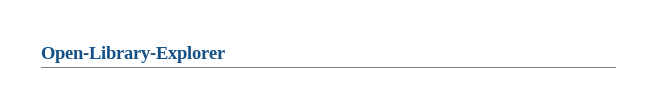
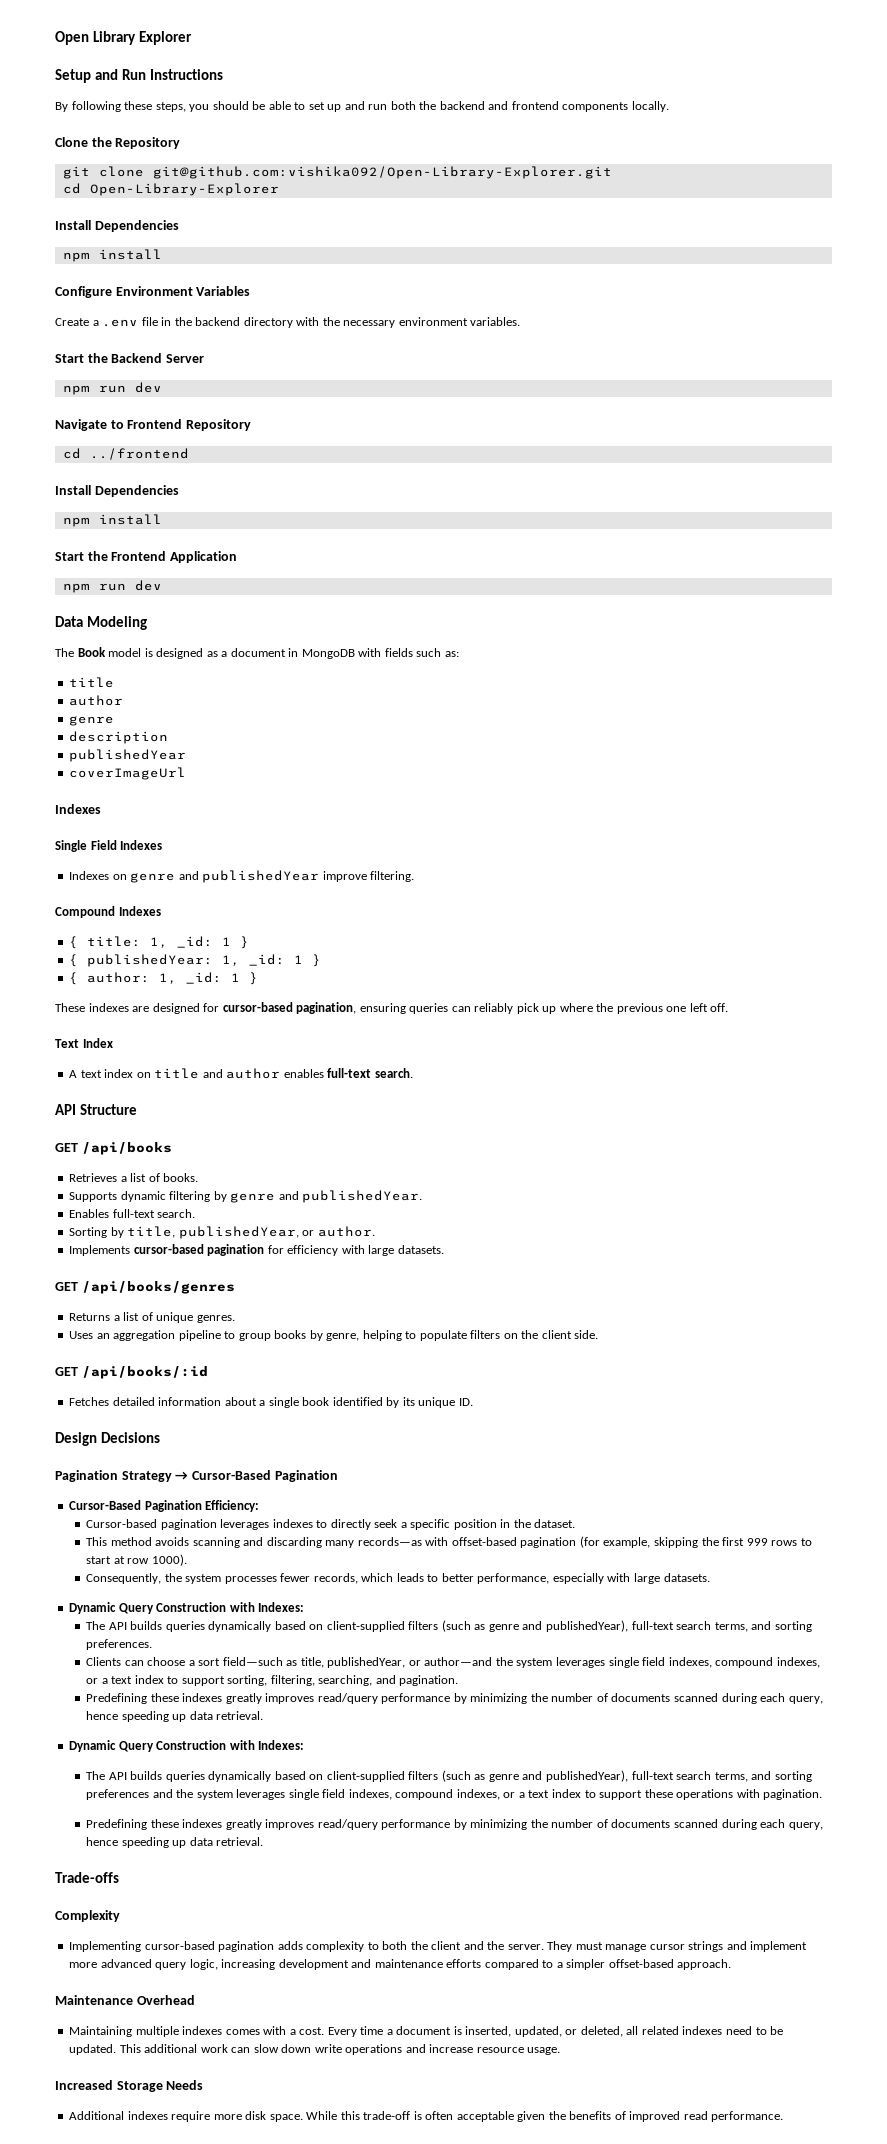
- Open-Library-Explorer
+ Open Library Explorer
+ Setup and Run Instructions
+ By following these steps, you should be able to set up and run both the backend and frontend components locally.
+ Clone the Repository
+ git clone git@github.com:vishika092/Open-Library-Explorer.git
+ cd Open-Library-Explorer
+ Install Dependencies
+ npm install
+ Configure Environment Variables
+ Create a .env file in the backend directory with the necessary environment variables.
+ Start the Backend Server
+ npm run dev
+ Navigate to Frontend Repository
+ cd ../frontend
+ Install Dependencies
+ npm install
+ Start the Frontend Application
+ npm run dev
+ Data Modeling
+ The Book model is designed as a document in MongoDB with fields such as:
+ title
+ author
+ genre
+ description
+ publishedYear
+ coverImageUrl
+ Indexes
+ Single Field Indexes
+ Indexes on genre and publishedYear improve filtering.
+ Compound Indexes
+ { title: 1, _id: 1 }
+ { publishedYear: 1, _id: 1 }
+ { author: 1, _id: 1 }
+ These indexes are designed for cursor-based pagination, ensuring queries can reliably pick up where the previous one left off.
+ Text Index
+ A text index on title and author enables full-text search.
+ API Structure
+ GET /api/books
+ Retrieves a list of books.
+ Supports dynamic filtering by genre and publishedYear.
+ Enables full-text search.
+ Sorting by title, publishedYear, or author.
+ Implements cursor-based pagination for efficiency with large datasets.
+ GET /api/books/genres
+ Returns a list of unique genres.
+ Uses an aggregation pipeline to group books by genre, helping to populate filters on the client side.
+ GET /api/books/:id
+ Fetches detailed information about a single book identified by its unique ID.
+ Design Decisions
+ Pagination Strategy → Cursor-Based Pagination
+ Cursor-Based Pagination Efficiency:
+ Cursor-based pagination leverages indexes to directly seek a specific position in the dataset.
+ This method avoids scanning and discarding many records—as with offset-based pagination (for example, skipping the first 999 rows to start at row 1000).
+ Consequently, the system processes fewer records, which leads to better performance, especially with large datasets.
+ Dynamic Query Construction with Indexes:
+ The API builds queries dynamically based on client-supplied filters (such as genre and publishedYear), full-text search terms, and sorting preferences.
+ Clients can choose a sort field—such as title, publishedYear, or author—and the system leverages single field indexes, compound indexes, or a text index to support sorting, filtering, searching, and pagination.
+ Predefining these indexes greatly improves read/query performance by minimizing the number of documents scanned during each query, hence speeding up data retrieval.
+ Dynamic Query Construction with Indexes:
+ The API builds queries dynamically based on client-supplied filters (such as genre and publishedYear), full-text search terms, and sorting preferences and the system leverages single field indexes, compound indexes, or a text index to support these operations with pagination.
+ Predefining these indexes greatly improves read/query performance by minimizing the number of documents scanned during each query, hence speeding up data retrieval.
+ Trade-offs
+ Complexity
+ Implementing cursor-based pagination adds complexity to both the client and the server. They must manage cursor strings and implement more advanced query logic, increasing development and maintenance efforts compared to a simpler offset-based approach.
+ Maintenance Overhead
+ Maintaining multiple indexes comes with a cost. Every time a document is inserted, updated, or deleted, all related indexes need to be updated. This additional work can slow down write operations and increase resource usage.
+ Increased Storage Needs
+ Additional indexes require more disk space. While this trade-off is often acceptable given the benefits of improved read performance.

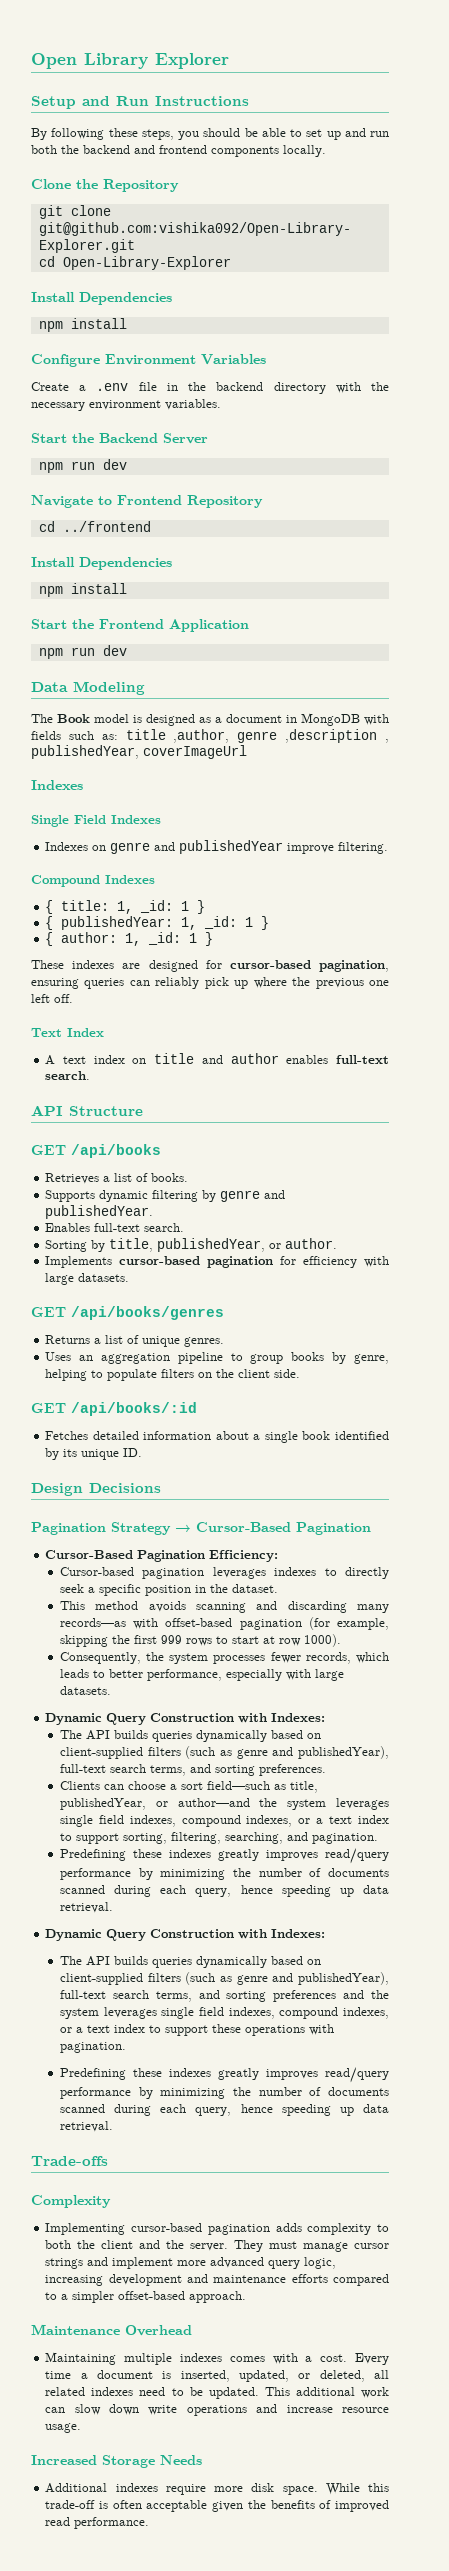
- The Book model is designed as a document in MongoDB with fields such as:
- title
- author
- genre
- description
- publishedYear
- coverImageUrl
+ The Book model is designed as a document in MongoDB with fields such as: title ,author, genre ,description , publishedYear, coverImageUrl

